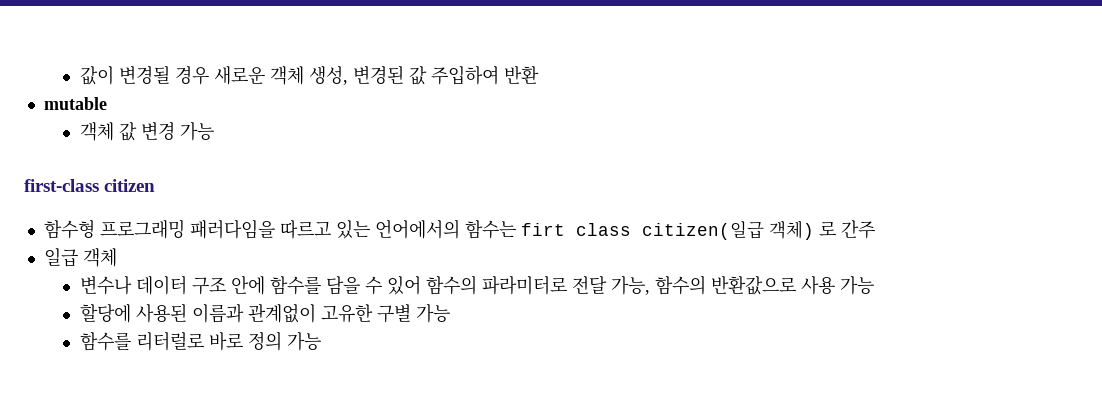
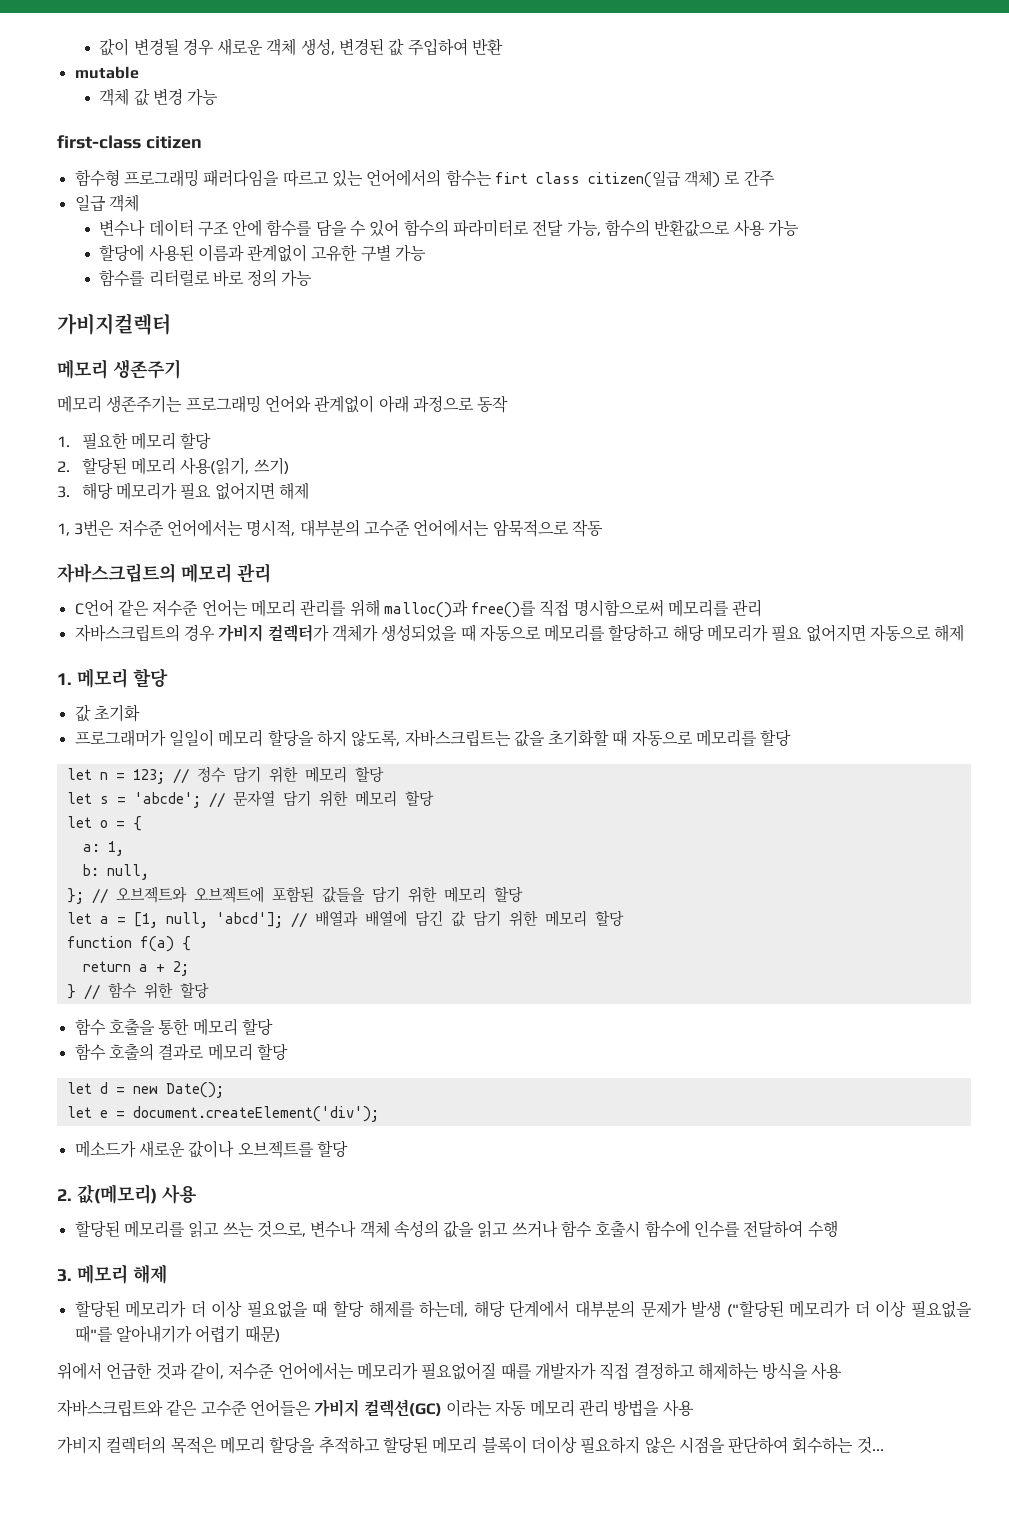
+ 가비지컬렉터
+ 메모리 생존주기
+ 메모리 생존주기는 프로그래밍 언어와 관계없이 아래 과정으로 동작
+ 1. 필요한 메모리 할당
+ 2. 할당된 메모리 사용(읽기, 쓰기)
+ 3. 해당 메모리가 필요 없어지면 해제
+ 1, 3번은 저수준 언어에서는 명시적, 대부분의 고수준 언어에서는 암묵적으로 작동
+ 자바스크립트의 메모리 관리
+ C언어 같은 저수준 언어는 메모리 관리를 위해 malloc()과 free()를 직접 명시함으로써 메모리를 관리
+ 자바스크립트의 경우 가비지 컬렉터가 객체가 생성되었을 때 자동으로 메모리를 할당하고 해당 메모리가 필요 없어지면 자동으로 해제
+ 1. 메모리 할당
+ 값 초기화
+ 프로그래머가 일일이 메모리 할당을 하지 않도록, 자바스크립트는 값을 초기화할 때 자동으로 메모리를 할당
+ let n = 123; // 정수 담기 위한 메모리 할당
+ let s = 'abcde'; // 문자열 담기 위한 메모리 할당
+ let o = {
+ a: 1,
+ b: null,
+ }; // 오브젝트와 오브젝트에 포함된 값들을 담기 위한 메모리 할당
+ let a = [1, null, 'abcd']; // 배열과 배열에 담긴 값 담기 위한 메모리 할당
+ function f(a) {
+ return a + 2;
+ } // 함수 위한 할당
+ 함수 호출을 통한 메모리 할당
+ 함수 호출의 결과로 메모리 할당
+ let d = new Date();
+ let e = document.createElement('div');
+ 메소드가 새로운 값이나 오브젝트를 할당
+ 2. 값(메모리) 사용
+ 할당된 메모리를 읽고 쓰는 것으로, 변수나 객체 속성의 값을 읽고 쓰거나 함수 호출시 함수에 인수를 전달하여 수행
+ 3. 메모리 해제
+ 할당된 메모리가 더 이상 필요없을 때 할당 해제를 하는데, 해당 단계에서 대부분의 문제가 발생 ("할당된 메모리가 더 이상 필요없을 때"를 알아내기가 어렵기 때문)
+ 위에서 언급한 것과 같이, 저수준 언어에서는 메모리가 필요없어질 때를 개발자가 직접 결정하고 해제하는 방식을 사용
+ 자바스크립트와 같은 고수준 언어들은 가비지 컬렉션(GC) 이라는 자동 메모리 관리 방법을 사용
+ 가비지 컬렉터의 목적은 메모리 할당을 추적하고 할당된 메모리 블록이 더이상 필요하지 않은 시점을 판단하여 회수하는 것...

